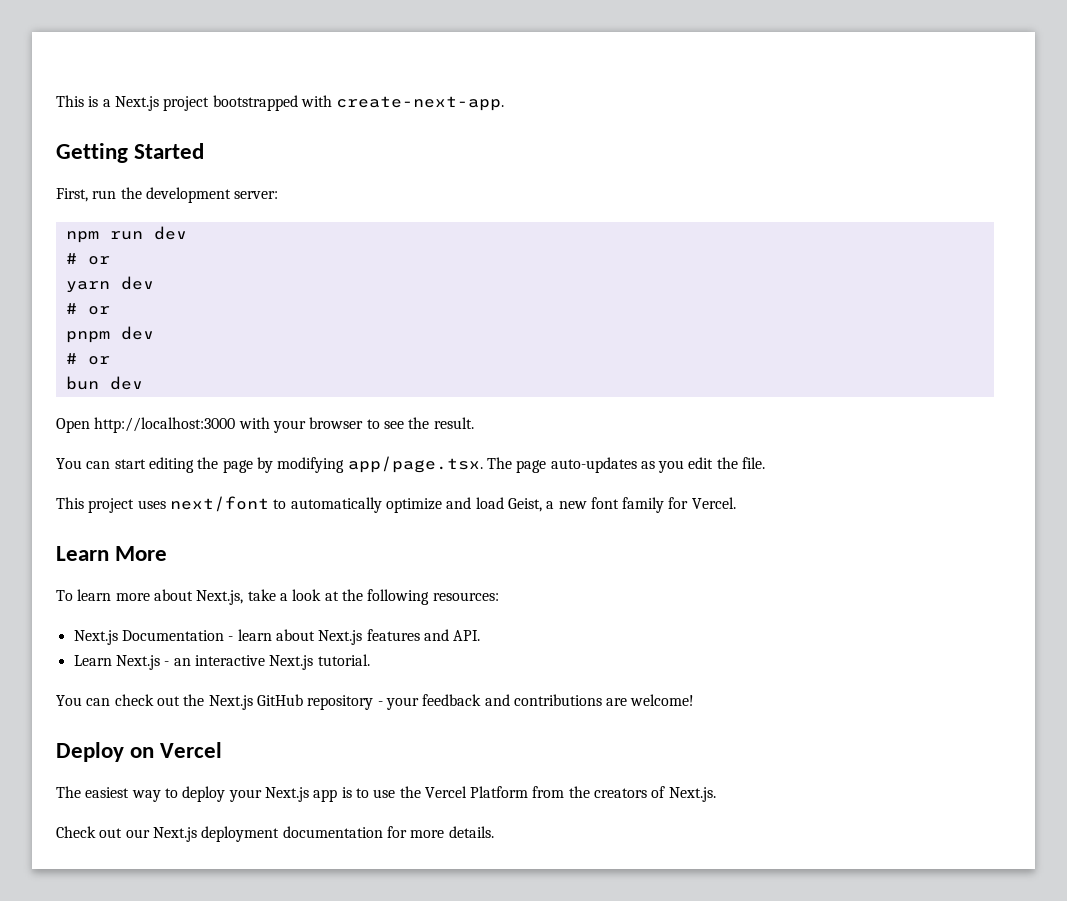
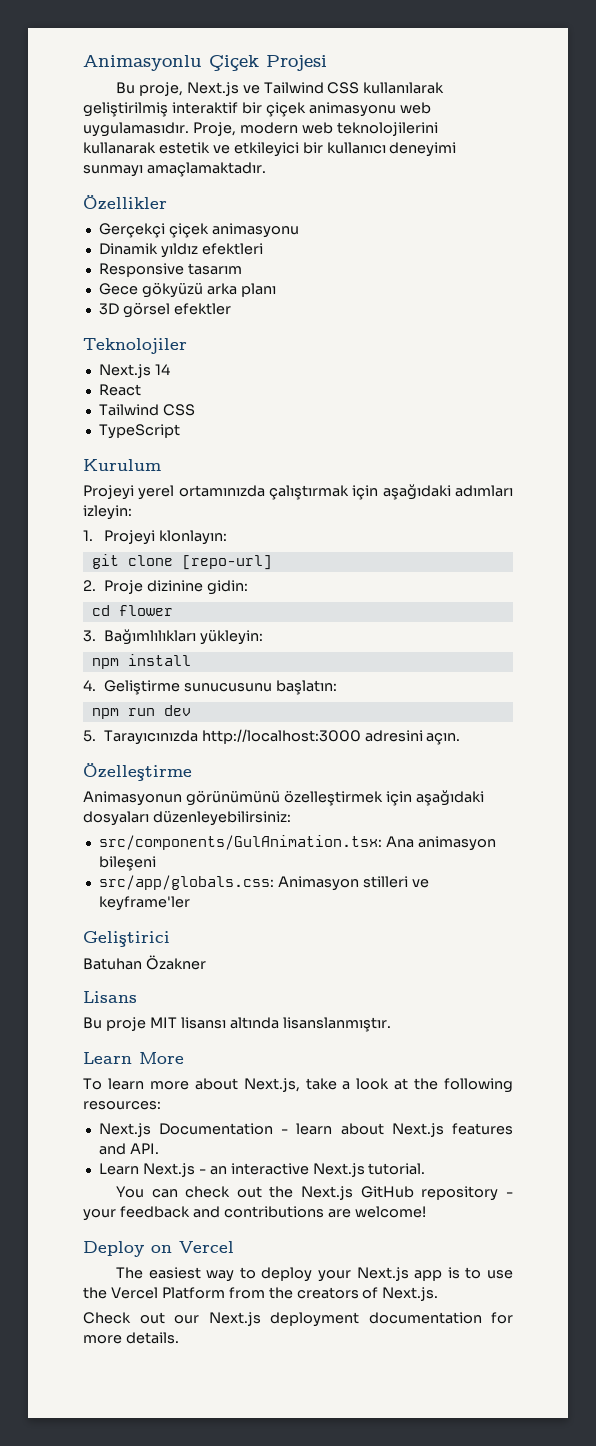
- This is a Next.js project bootstrapped with create-next-app.
- Getting Started
- First, run the development server:
+ Animasyonlu Çiçek Projesi
+ Bu proje, Next.js ve Tailwind CSS kullanılarak geliştirilmiş interaktif bir çiçek animasyonu web uygulamasıdır. Proje, modern web teknolojilerini kullanarak estetik ve etkileyici bir kullanıcı deneyimi sunmayı amaçlamaktadır.
+ Özellikler
+ Gerçekçi çiçek animasyonu
+ Dinamik yıldız efektleri
+ Responsive tasarım
+ Gece gökyüzü arka planı
+ 3D görsel efektler
+ Teknolojiler
+ Next.js 14
+ React
+ Tailwind CSS
+ TypeScript
+ Kurulum
+ Projeyi yerel ortamınızda çalıştırmak için aşağıdaki adımları izleyin:
+ 1. Projeyi klonlayın:
+ git clone [repo-url]
+ 2. Proje dizinine gidin:
+ cd flower
+ 3. Bağımlılıkları yükleyin:
+ npm install
+ 4. Geliştirme sunucusunu başlatın:
  npm run dev
- # or
- yarn dev
- # or
- pnpm dev
- # or
- bun dev
- Open http://localhost:3000 with your browser to see the result.
- You can start editing the page by modifying app/page.tsx. The page auto-updates as you edit the file.
- This project uses next/font to automatically optimize and load Geist, a new font family for Vercel.
+ 5. Tarayıcınızda http://localhost:3000 adresini açın.
+ Özelleştirme
+ Animasyonun görünümünü özelleştirmek için aşağıdaki dosyaları düzenleyebilirsiniz:
+ src/components/GulAnimation.tsx: Ana animasyon bileşeni
+ src/app/globals.css: Animasyon stilleri ve keyframe'ler
+ Geliştirici
+ Batuhan Özakner
+ Lisans
+ Bu proje MIT lisansı altında lisanslanmıştır.

